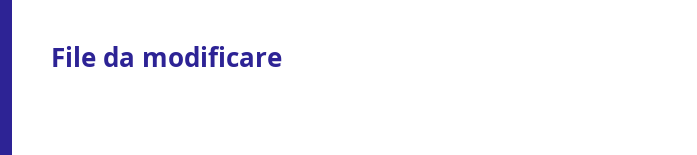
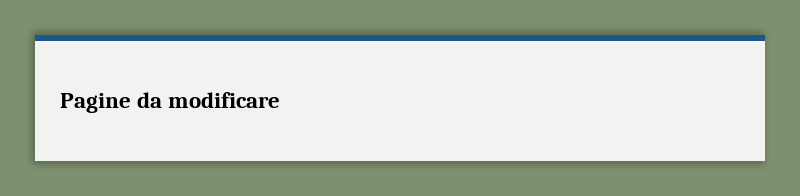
- File da modificare
+ Pagine da modificare

